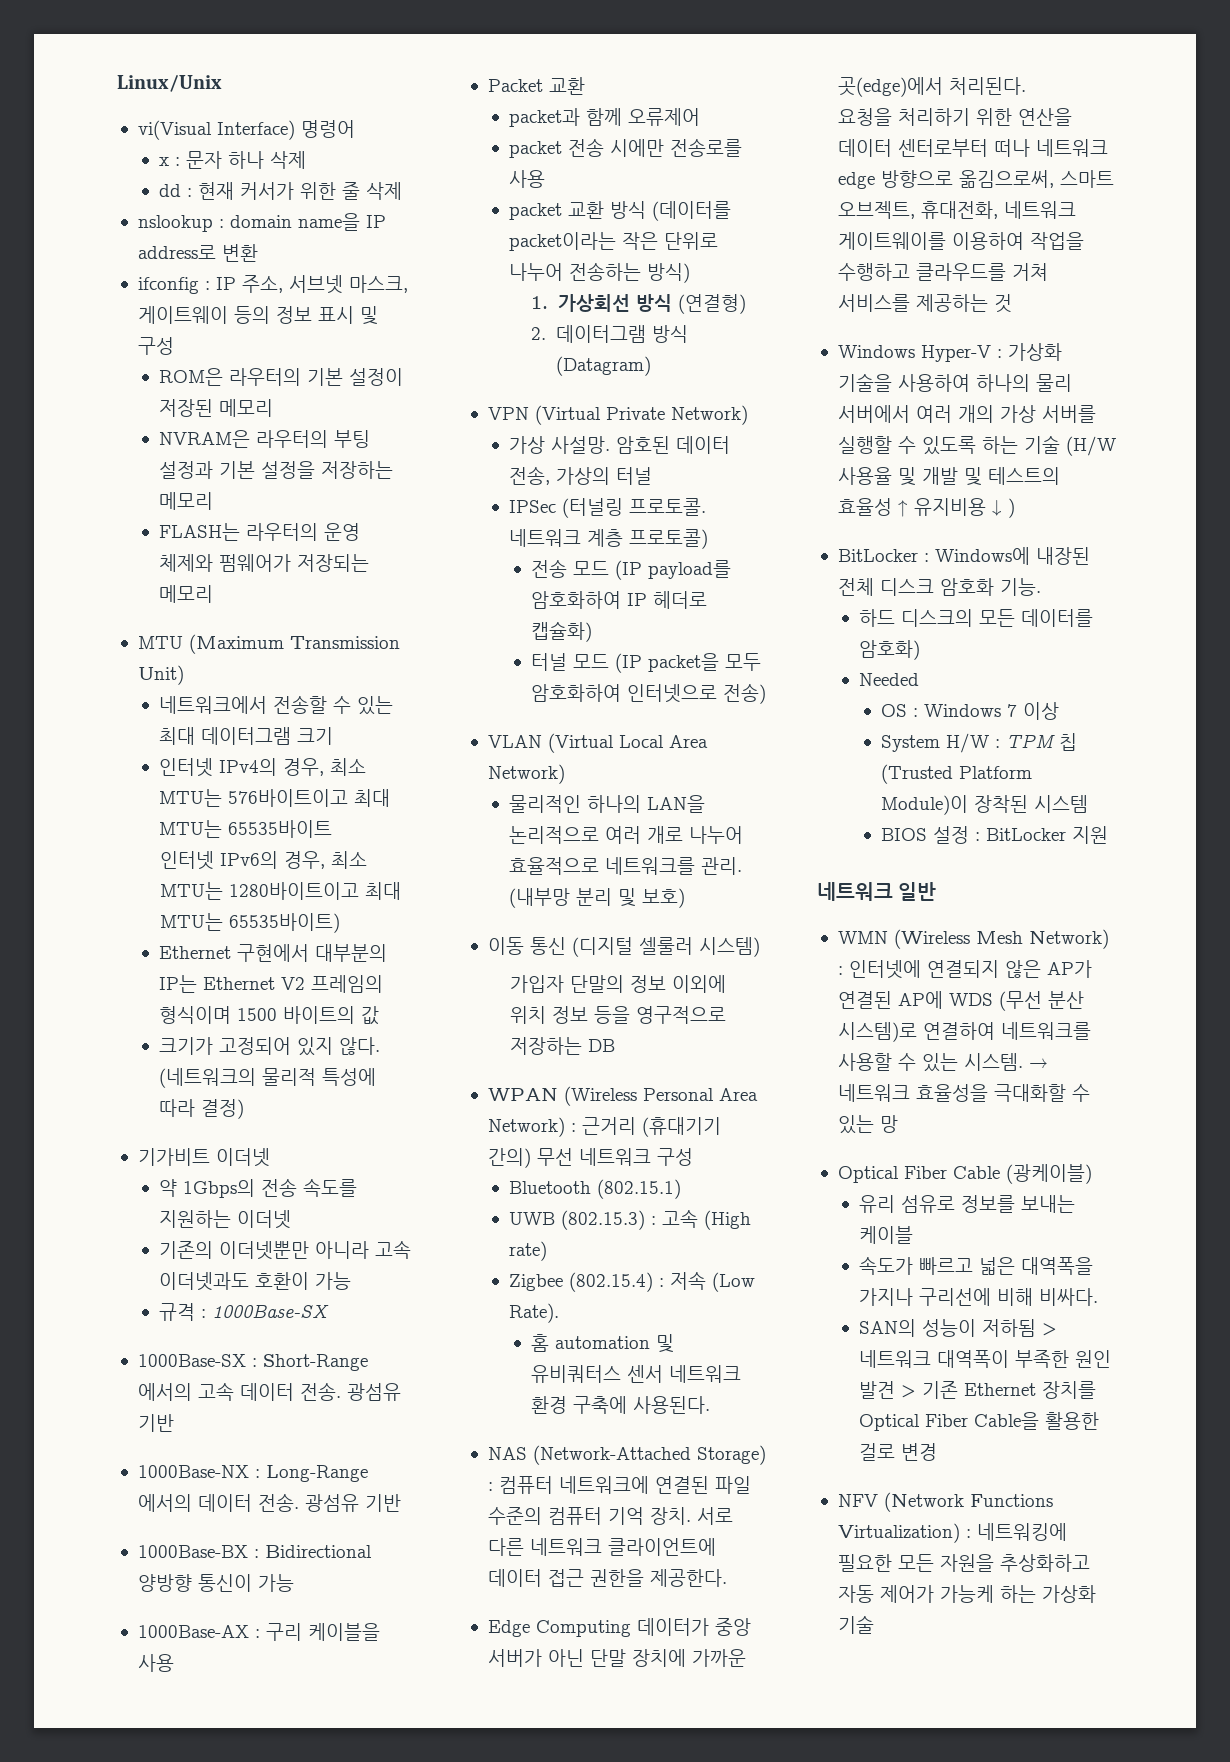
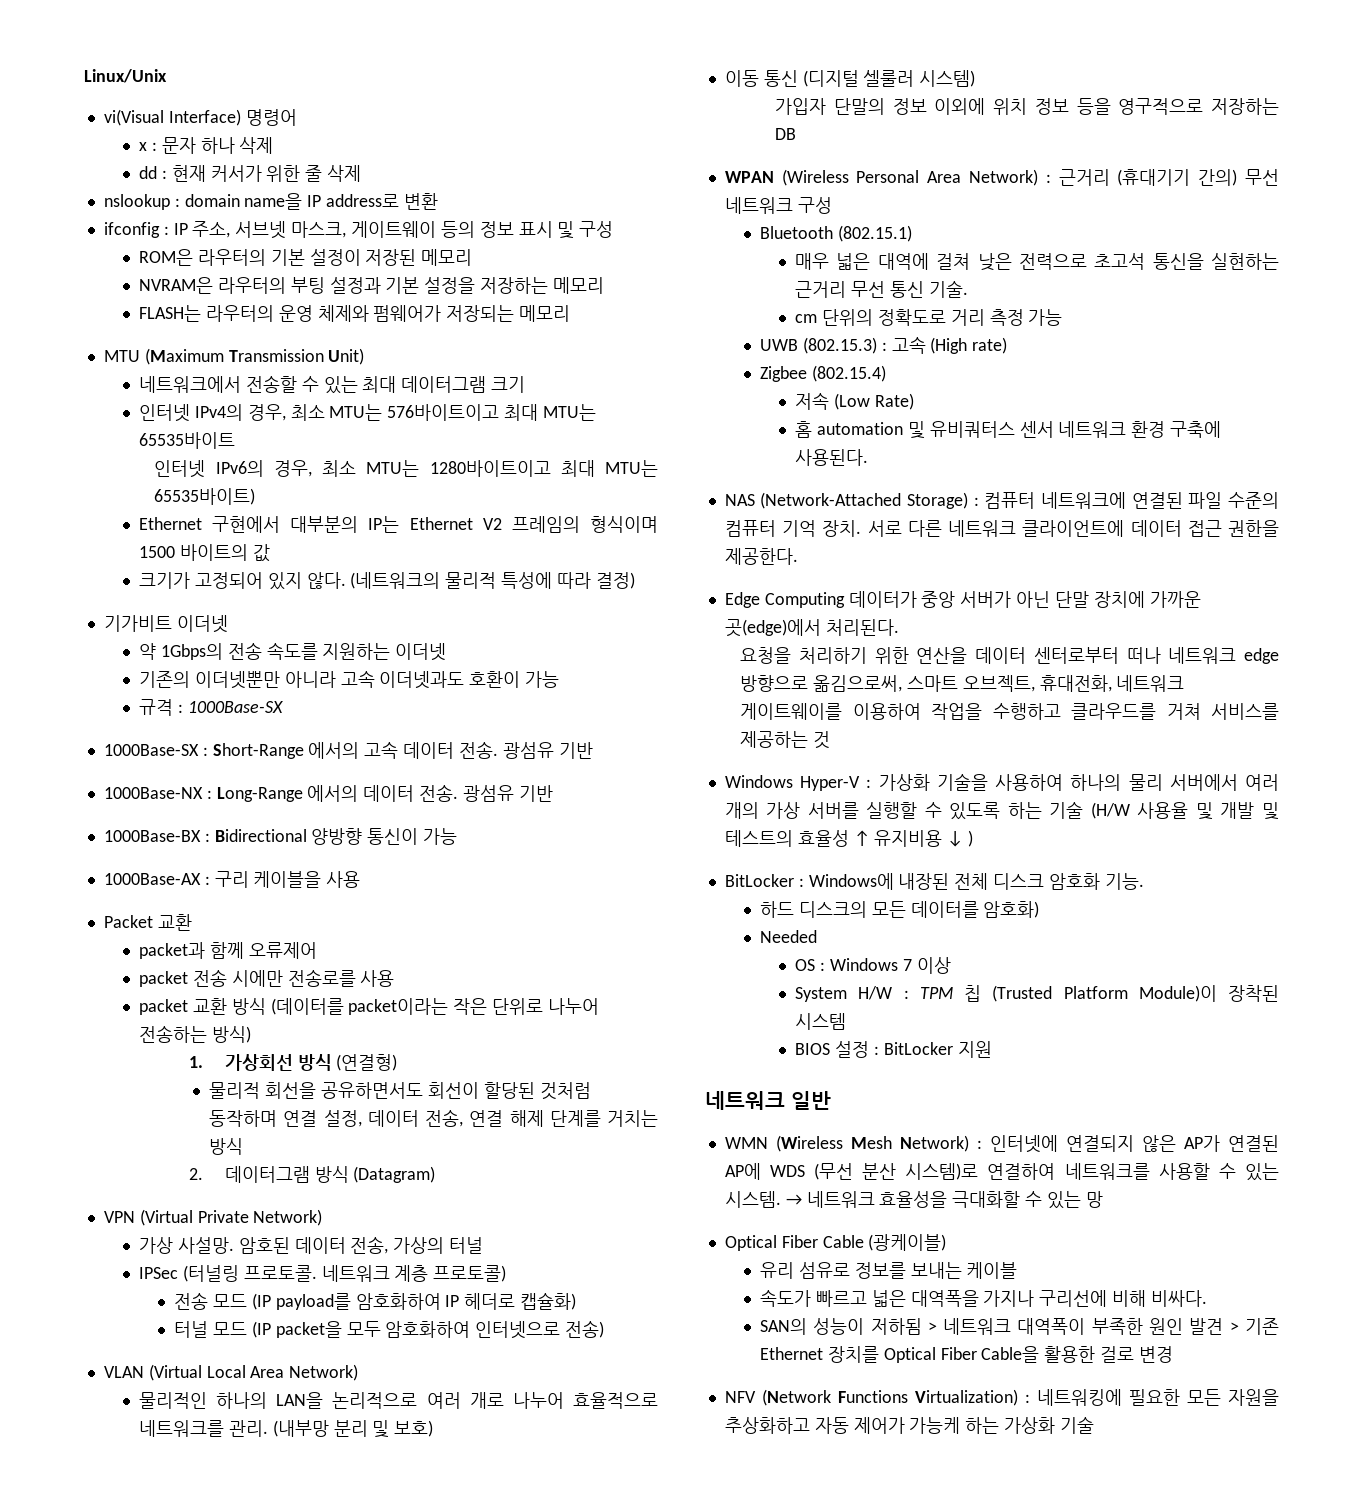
+ 물리적 회선을 공유하면서도 회선이 할당된 것처럼 동작하며 연결 설정, 데이터 전송, 연결 해제 단계를 거치는 방식
+ 매우 넓은 대역에 걸쳐 낮은 전력으로 초고석 통신을 실현하는 근거리 무선 통신 기술.
+ cm 단위의 정확도로 거리 측정 가능
- Zigbee (802.15.4) : 저속 (Low Rate).
+ Zigbee (802.15.4)
+ 저속 (Low Rate)

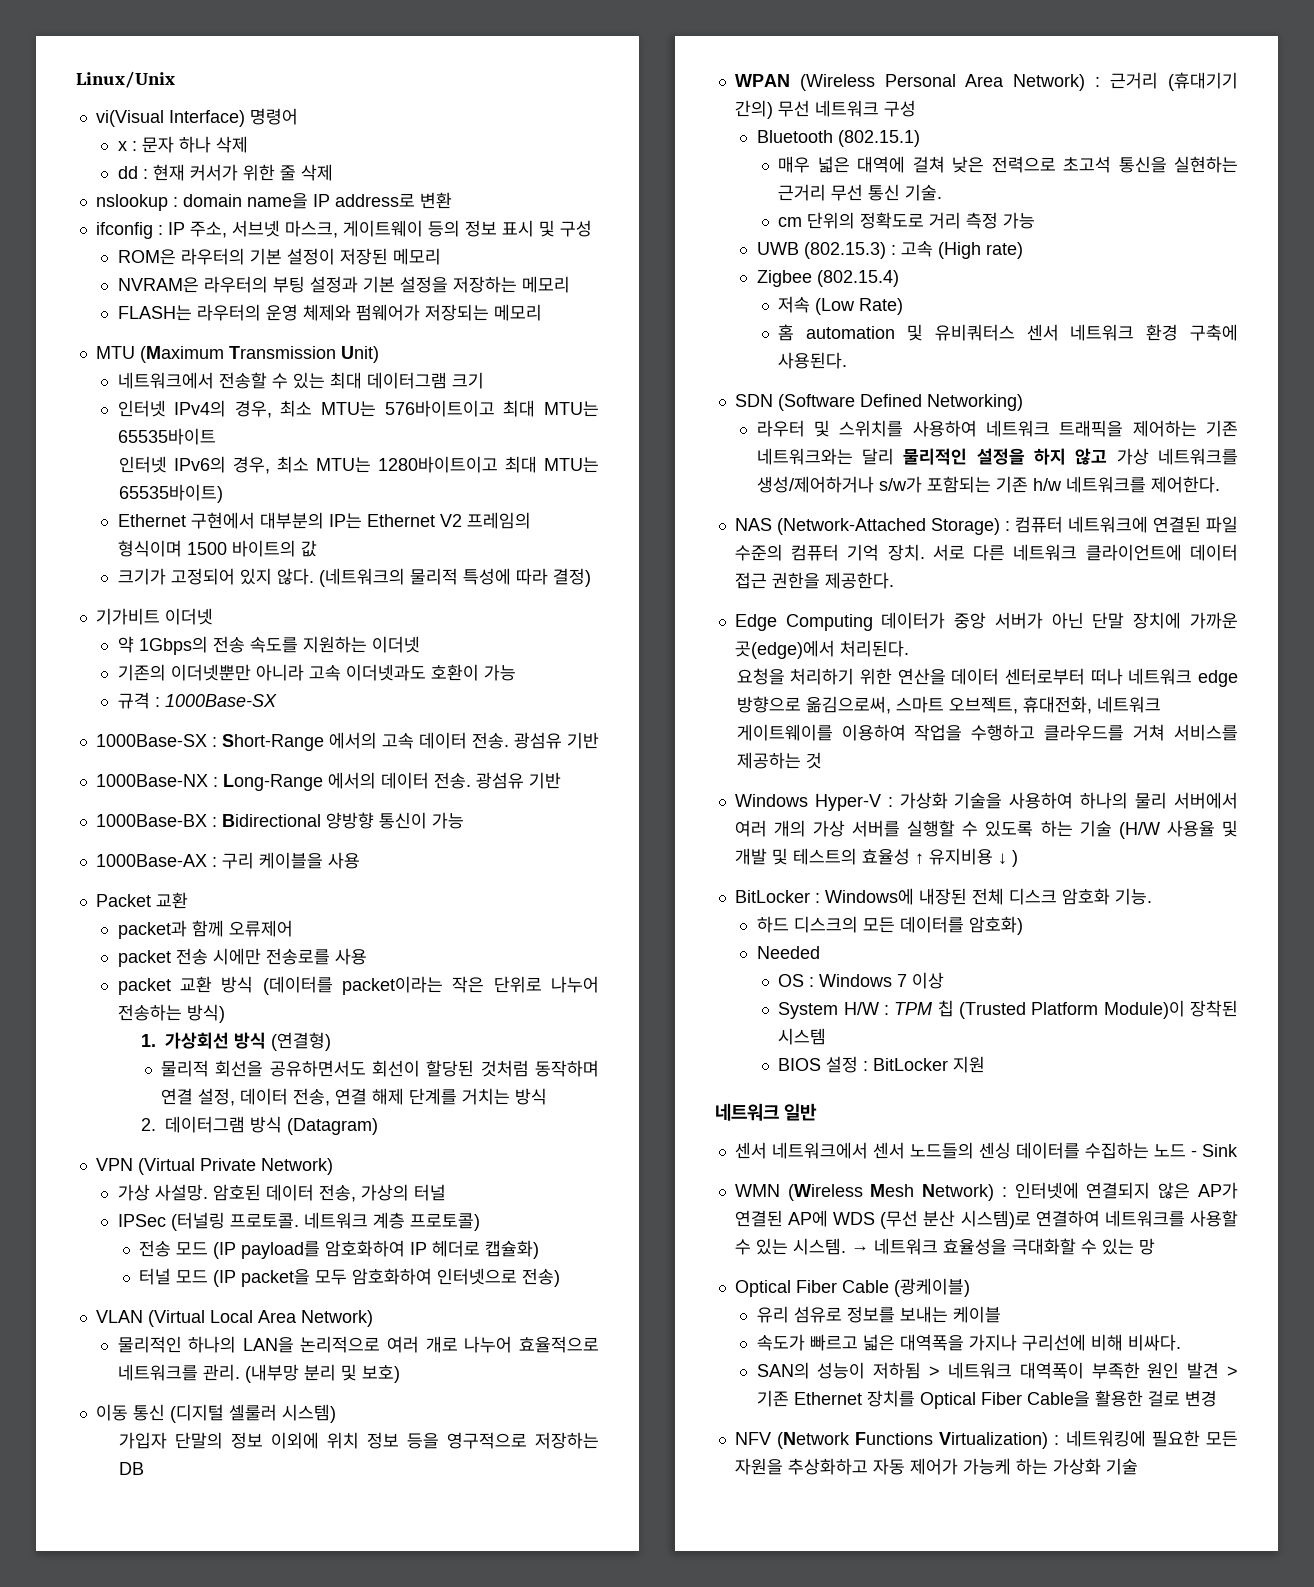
+ SDN (Software Defined Networking)
+ 라우터 및 스위치를 사용하여 네트워크 트래픽을 제어하는 기존 네트워크와는 달리 물리적인 설정을 하지 않고 가상 네트워크를 생성/제어하거나 s/w가 포함되는 기존 h/w 네트워크를 제어한다.
+ 센서 네트워크에서 센서 노드들의 센싱 데이터를 수집하는 노드 - Sink

